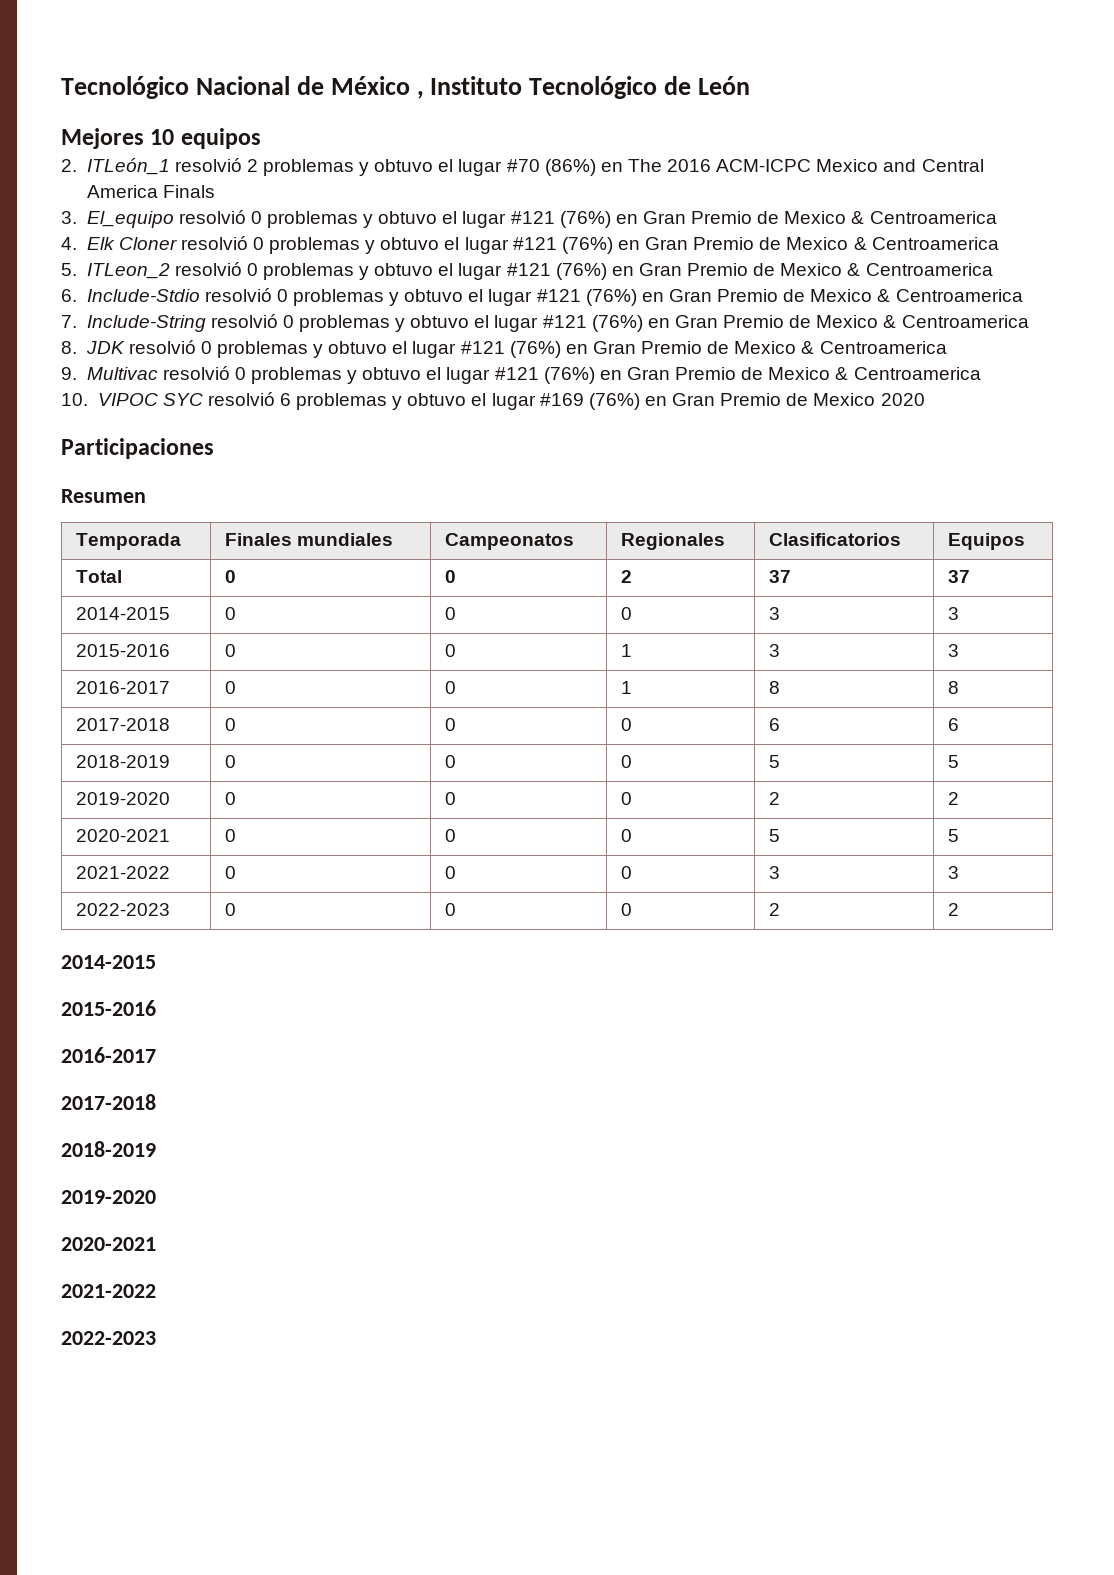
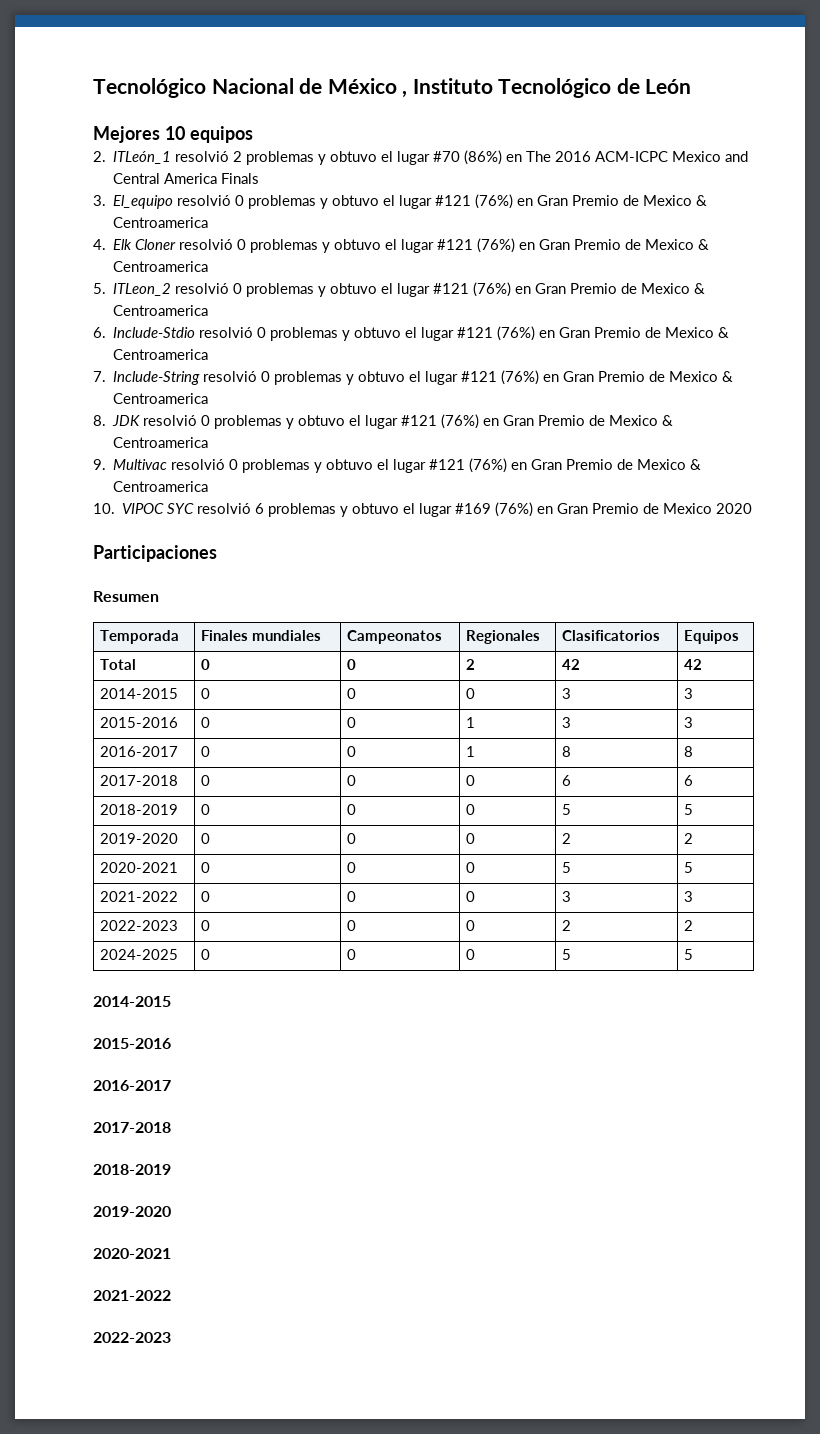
- Total | 0 | 0 | 2 | 37 | 37
+ Total | 0 | 0 | 2 | 42 | 42
+ 2024-2025 | 0 | 0 | 0 | 5 | 5

